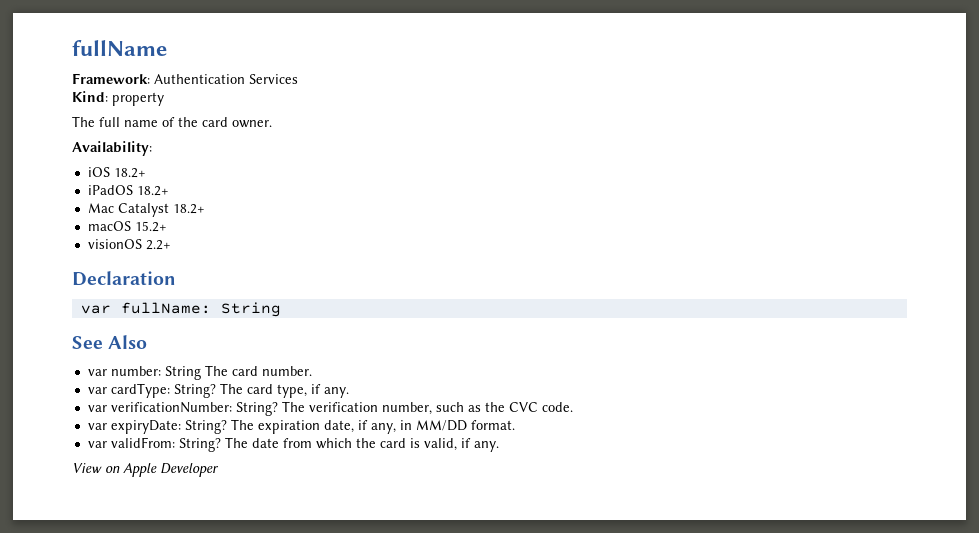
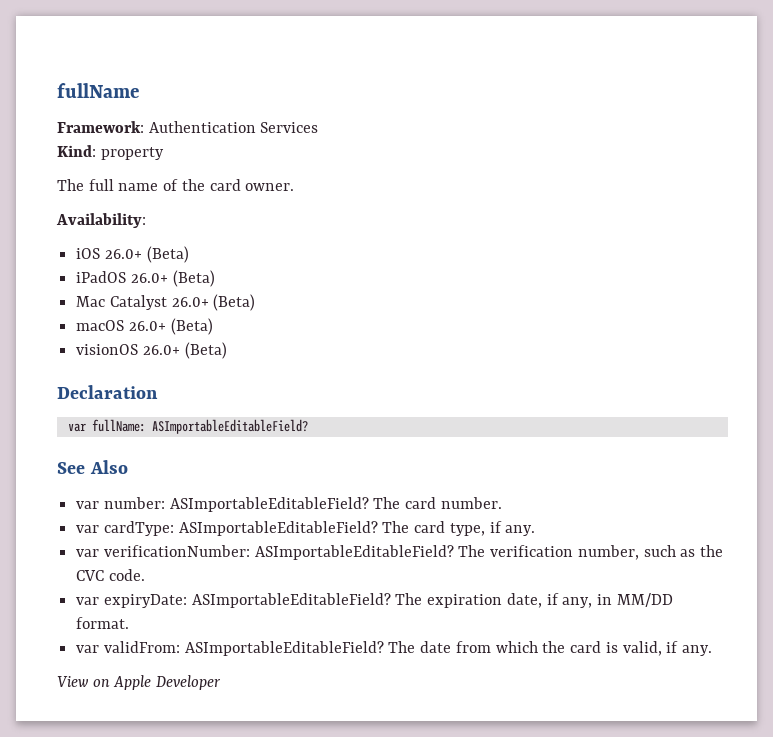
- iOS 18.2+
+ iOS 26.0+ (Beta)
- iPadOS 18.2+
+ iPadOS 26.0+ (Beta)
- Mac Catalyst 18.2+
+ Mac Catalyst 26.0+ (Beta)
- macOS 15.2+
+ macOS 26.0+ (Beta)
- visionOS 2.2+
+ visionOS 26.0+ (Beta)
- var fullName: String
+ var fullName: ASImportableEditableField?
- var number: String The card number.
+ var number: ASImportableEditableField? The card number.
- var cardType: String?
+ var cardType: ASImportableEditableField?
- var verificationNumber: String?
+ var verificationNumber: ASImportableEditableField?
- var expiryDate: String?
+ var expiryDate: ASImportableEditableField?
- var validFrom: String?
+ var validFrom: ASImportableEditableField?

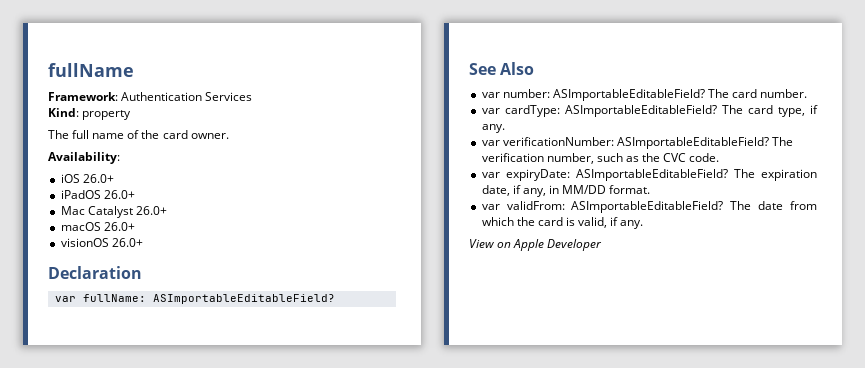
- iOS 26.0+ (Beta)
+ iOS 26.0+
- iPadOS 26.0+ (Beta)
+ iPadOS 26.0+
- Mac Catalyst 26.0+ (Beta)
+ Mac Catalyst 26.0+
- macOS 26.0+ (Beta)
+ macOS 26.0+
- visionOS 26.0+ (Beta)
+ visionOS 26.0+

